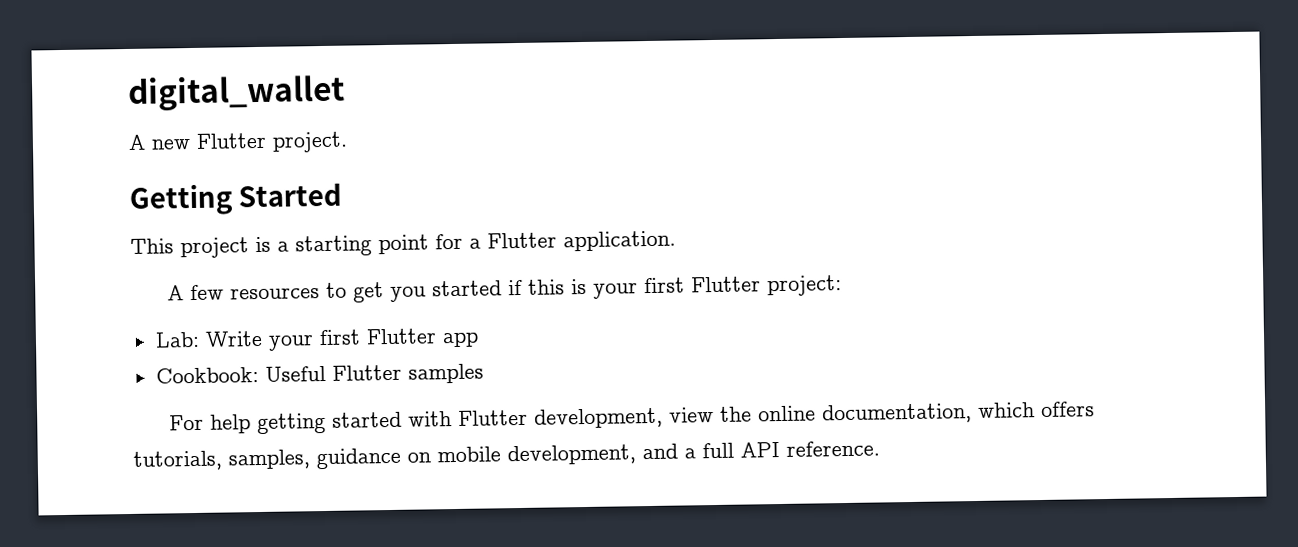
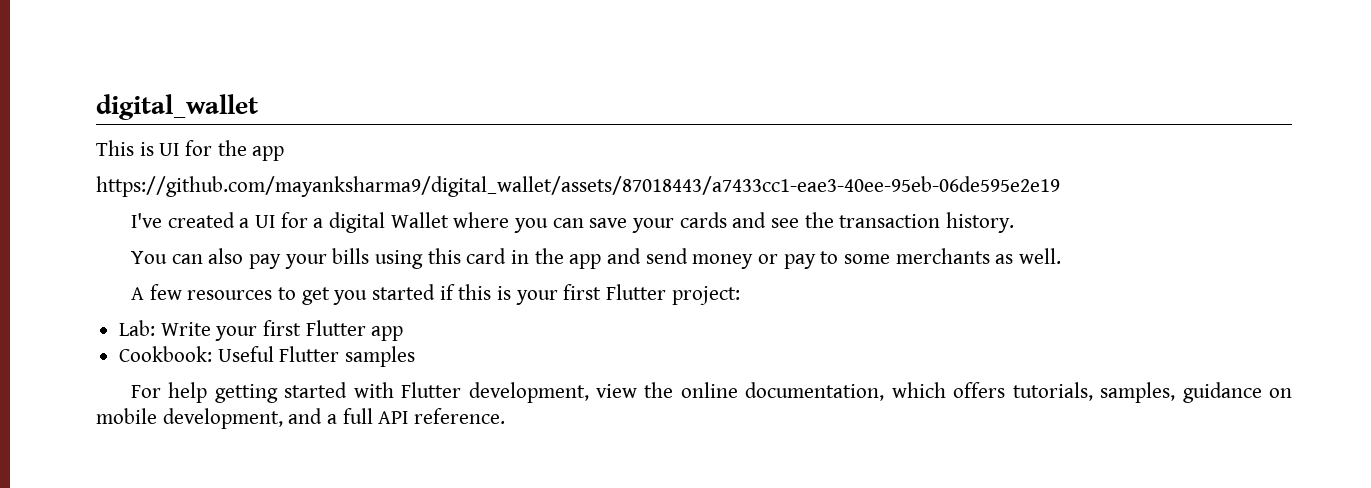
- A new Flutter project.
- Getting Started
- This project is a starting point for a Flutter application.
+ This is UI for the app
+ https://github.com/mayanksharma9/digital_wallet/assets/87018443/a7433cc1-eae3-40ee-95eb-06de595e2e19
+ I've created a UI for a digital Wallet where you can save your cards and see the transaction history.
+ You can also pay your bills using this card in the app and send money or pay to some merchants as well.

